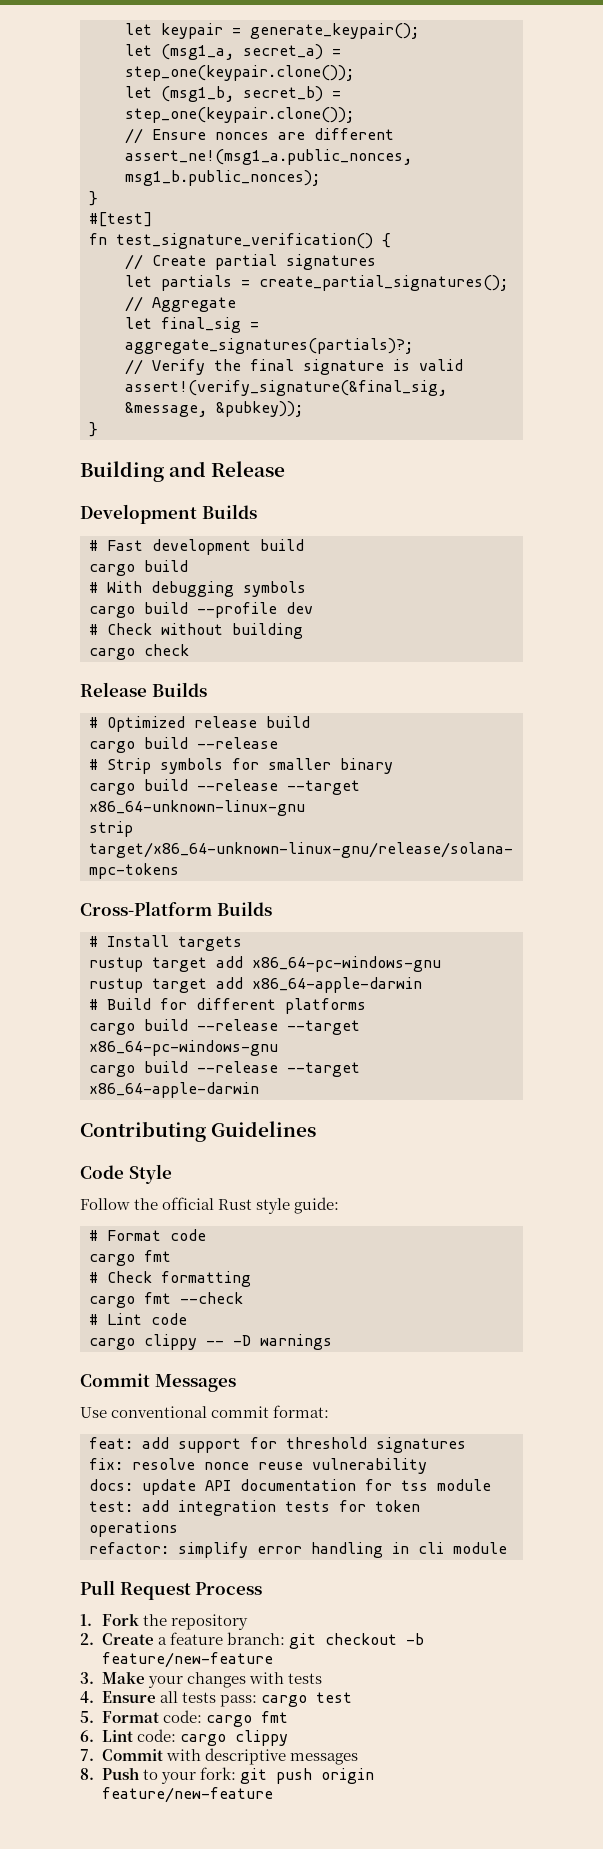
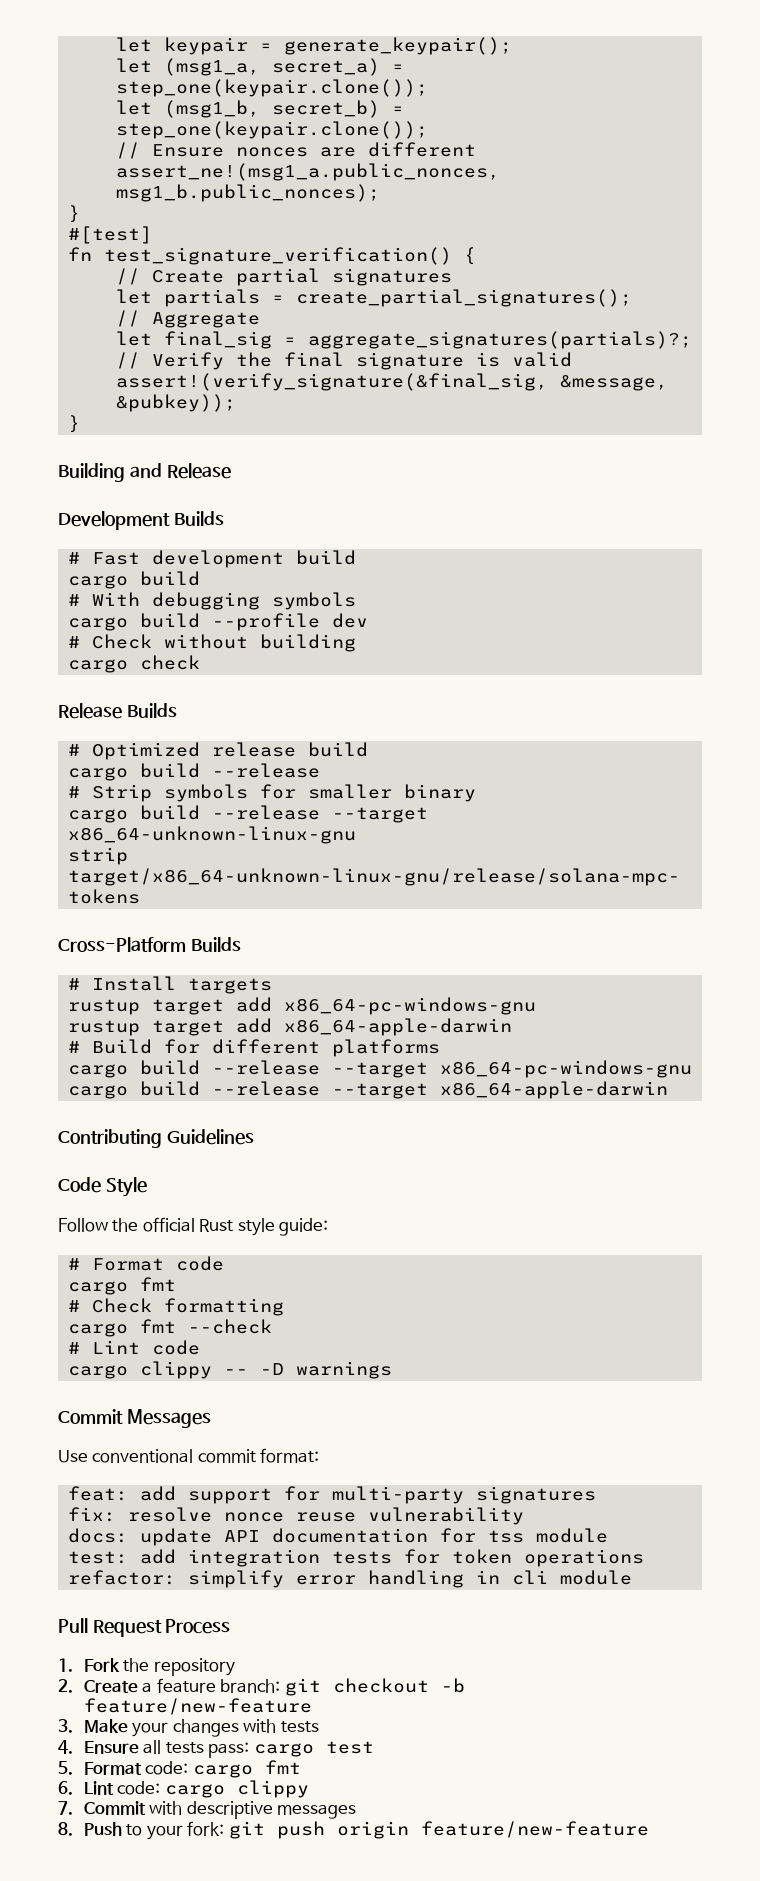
- feat: add support for threshold signatures
+ feat: add support for multi-party signatures

